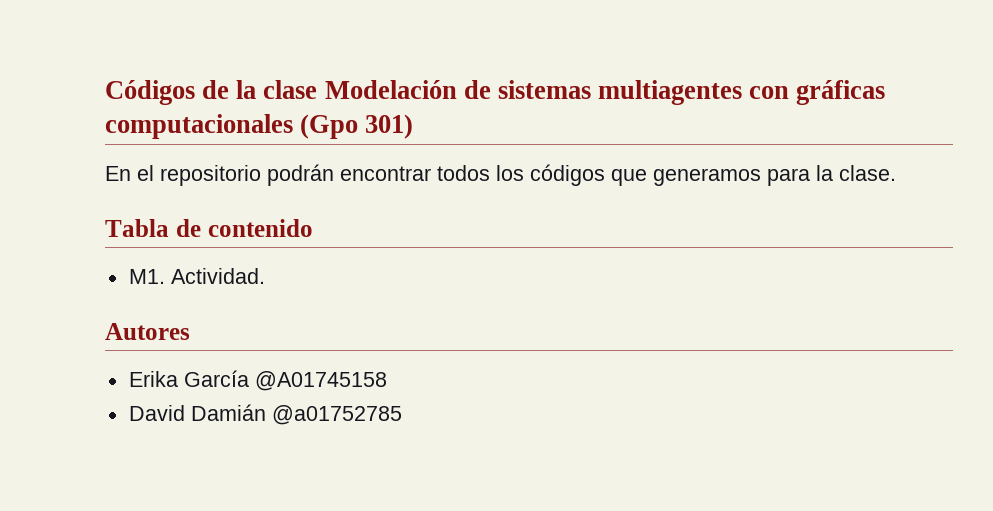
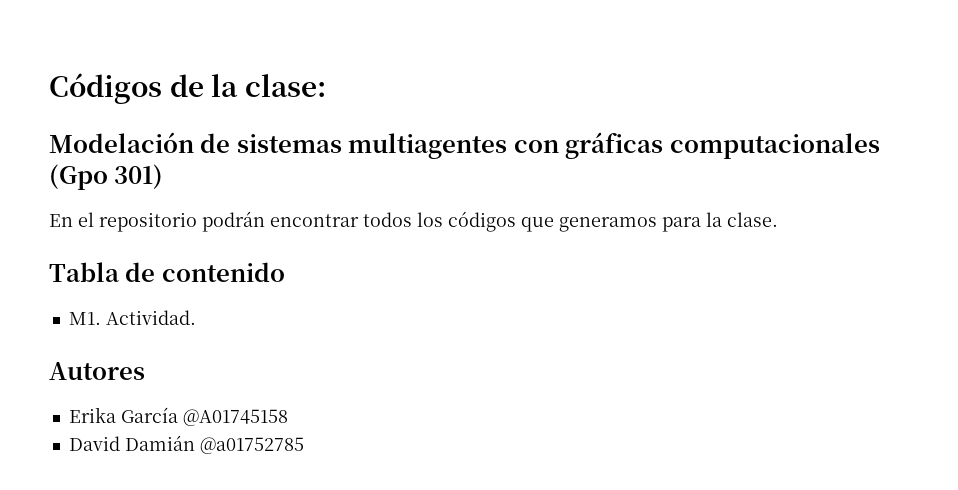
- Códigos de la clase Modelación de sistemas multiagentes con gráficas computacionales (Gpo 301)
+ Códigos de la clase:
+ Modelación de sistemas multiagentes con gráficas computacionales (Gpo 301)

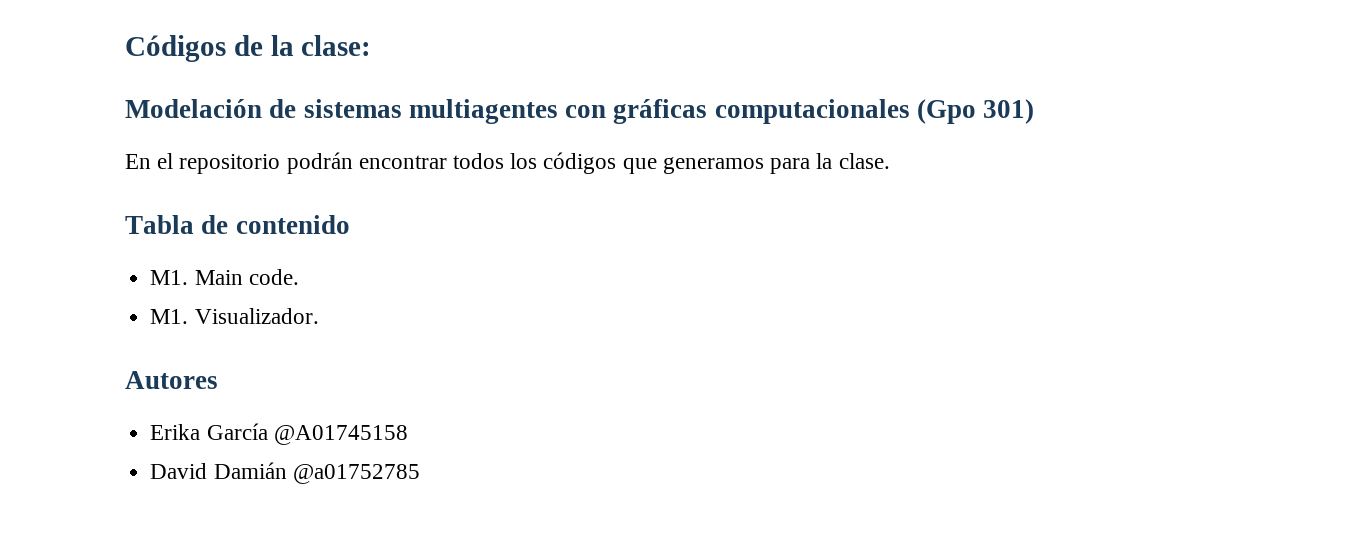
- M1. Actividad.
+ M1. Main code.
+ M1. Visualizador.

